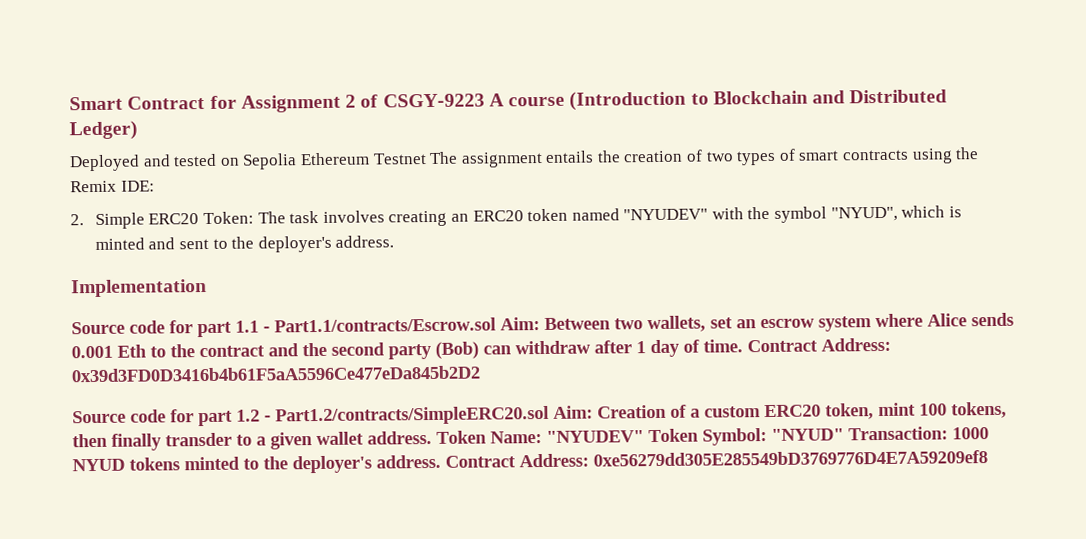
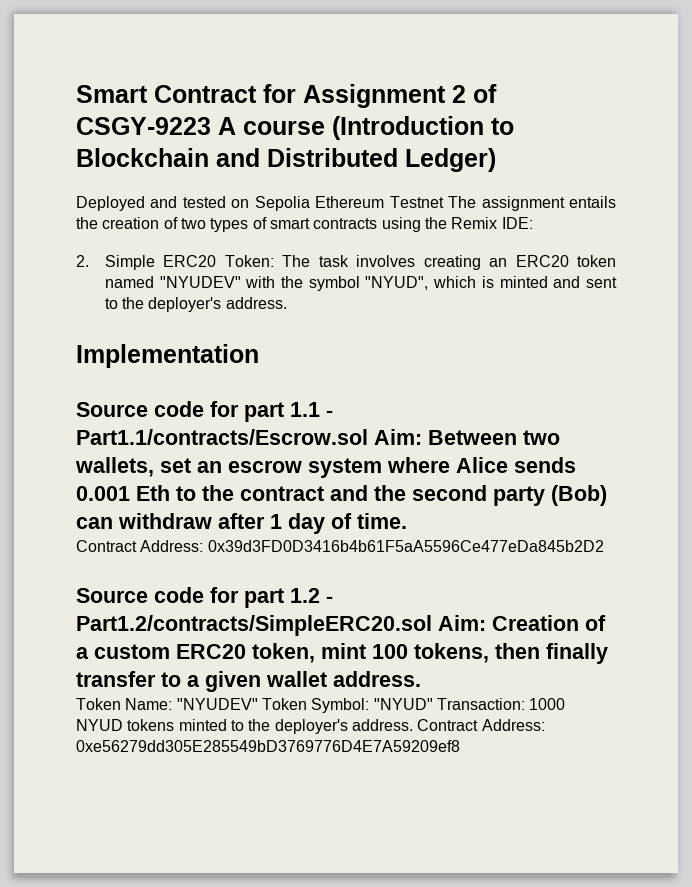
- Source code for part 1.1 - Part1.1/contracts/Escrow.sol Aim: Between two wallets, set an escrow system where Alice sends 0.001 Eth to the contract and the second party (Bob) can withdraw after 1 day of time. Contract Address: 0x39d3FD0D3416b4b61F5aA5596Ce477eDa845b2D2
+ Source code for part 1.1 - Part1.1/contracts/Escrow.sol Aim: Between two wallets, set an escrow system where Alice sends 0.001 Eth to the contract and the second party (Bob) can withdraw after 1 day of time.
+ Contract Address: 0x39d3FD0D3416b4b61F5aA5596Ce477eDa845b2D2
- Source code for part 1.2 - Part1.2/contracts/SimpleERC20.sol Aim: Creation of a custom ERC20 token, mint 100 tokens, then finally transder to a given wallet address. Token Name: "NYUDEV" Token Symbol: "NYUD" Transaction: 1000 NYUD tokens minted to the deployer's address.
+ Source code for part 1.2 - Part1.2/contracts/SimpleERC20.sol Aim: Creation of a custom ERC20 token, mint 100 tokens, then finally transfer to a given wallet address.
+ Token Name: "NYUDEV" Token Symbol: "NYUD" Transaction: 1000 NYUD tokens minted to the deployer's address.

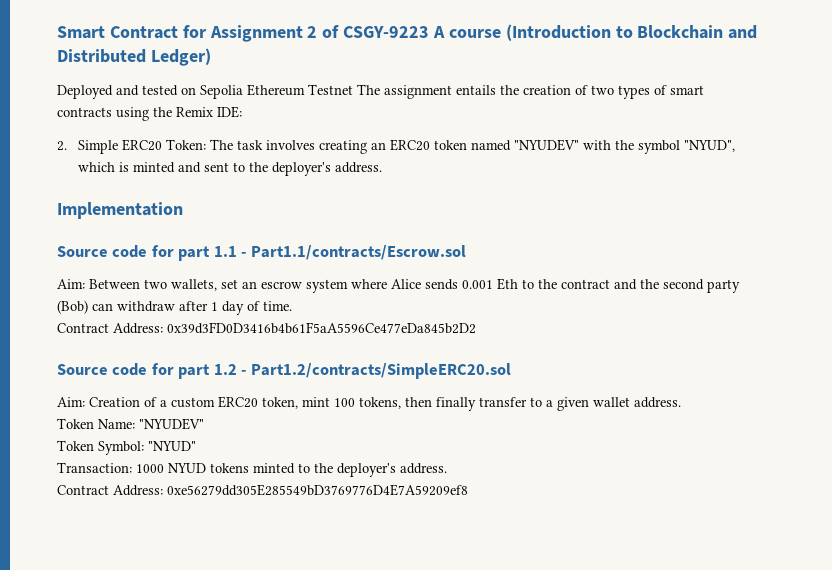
- Source code for part 1.1 - Part1.1/contracts/Escrow.sol Aim: Between two wallets, set an escrow system where Alice sends 0.001 Eth to the contract and the second party (Bob) can withdraw after 1 day of time.
+ Source code for part 1.1 - Part1.1/contracts/Escrow.sol
+ Aim: Between two wallets, set an escrow system where Alice sends 0.001 Eth to the contract and the second party (Bob) can withdraw after 1 day of time.
- Source code for part 1.2 - Part1.2/contracts/SimpleERC20.sol Aim: Creation of a custom ERC20 token, mint 100 tokens, then finally transfer to a given wallet address.
+ Source code for part 1.2 - Part1.2/contracts/SimpleERC20.sol
+ Aim: Creation of a custom ERC20 token, mint 100 tokens, then finally transfer to a given wallet address.
- Token Name: "NYUDEV" Token Symbol: "NYUD" Transaction: 1000 NYUD tokens minted to the deployer's address. Contract Address: 0xe56279dd305E285549bD3769776D4E7A59209ef8
+ Token Name: "NYUDEV"
+ Token Symbol: "NYUD"
+ Transaction: 1000 NYUD tokens minted to the deployer's address.
+ Contract Address: 0xe56279dd305E285549bD3769776D4E7A59209ef8

